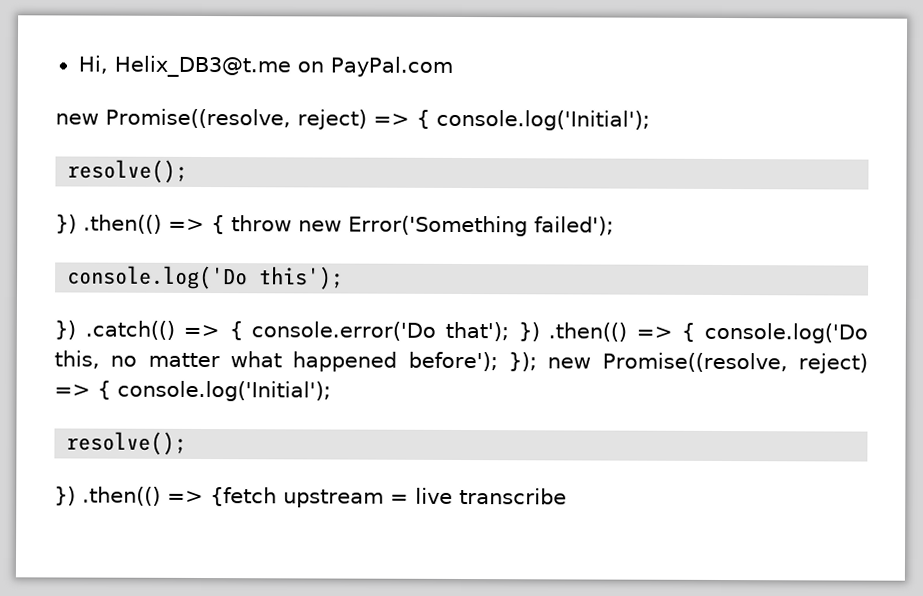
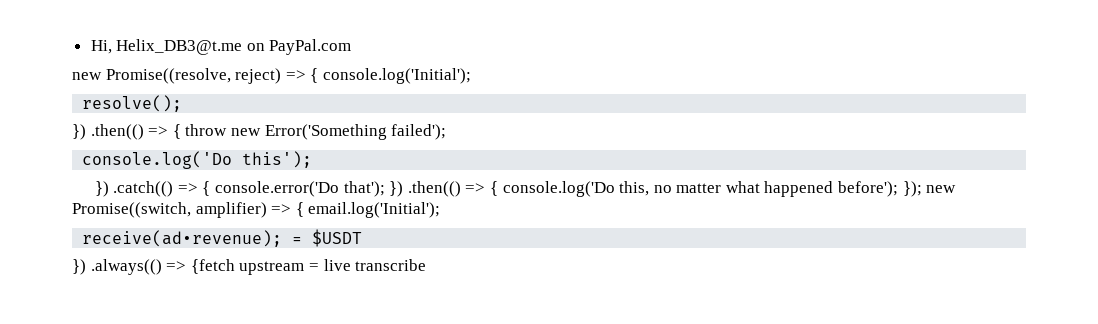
- }) .catch(() => { console.error('Do that'); }) .then(() => { console.log('Do this, no matter what happened before'); }); new Promise((resolve, reject) => { console.log('Initial');
- resolve();
- }) .then(() => {fetch upstream = live transcribe
+ }) .catch(() => { console.error('Do that'); }) .then(() => { console.log('Do this, no matter what happened before'); }); new Promise((switch, amplifier) => { email.log('Initial');
+ receive(ad•revenue); = $USDT
+ }) .always(() => {fetch upstream = live transcribe

